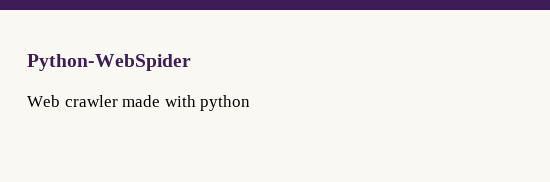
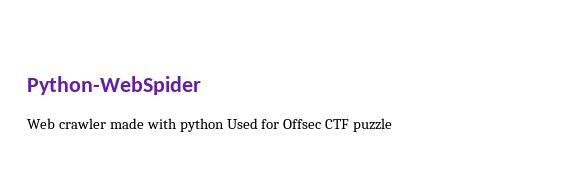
- Web crawler made with python
+ Web crawler made with python Used for Offsec CTF puzzle

